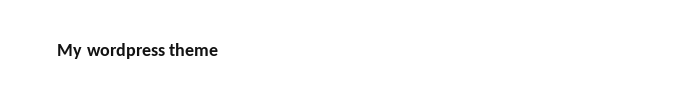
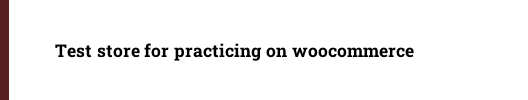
- My wordpress theme
+ Test store for practicing on woocommerce

